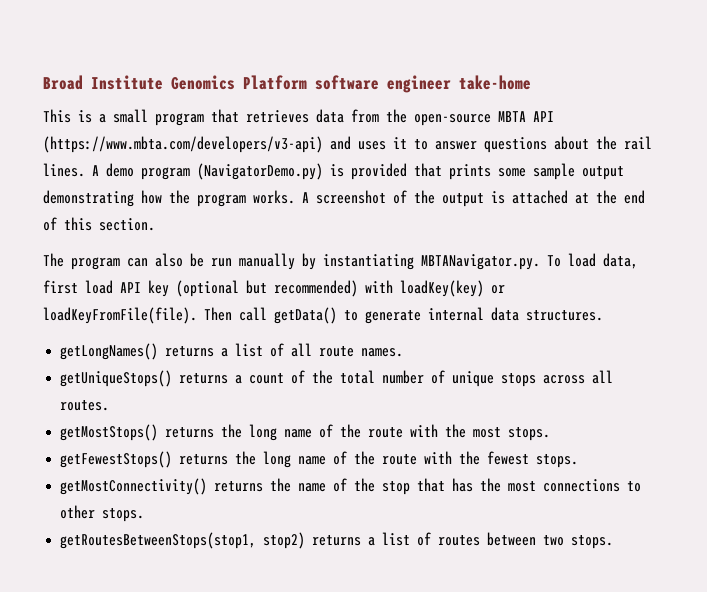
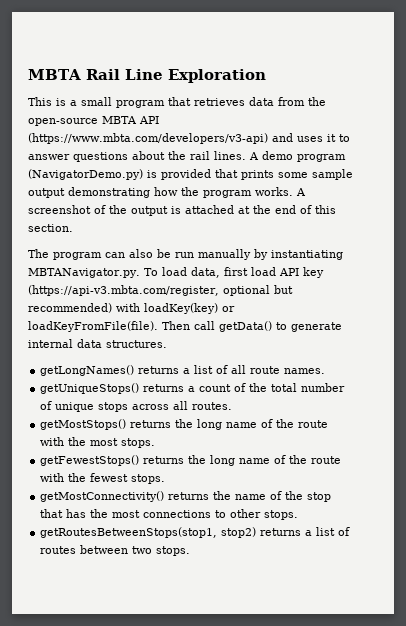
- Broad Institute Genomics Platform software engineer take-home
+ MBTA Rail Line Exploration
- The program can also be run manually by instantiating MBTANavigator.py. To load data, first load API key (optional but recommended) with loadKey(key) or loadKeyFromFile(file).
+ The program can also be run manually by instantiating MBTANavigator.py. To load data, first load API key (https://api-v3.mbta.com/register, optional but recommended) with loadKey(key) or loadKeyFromFile(file).

